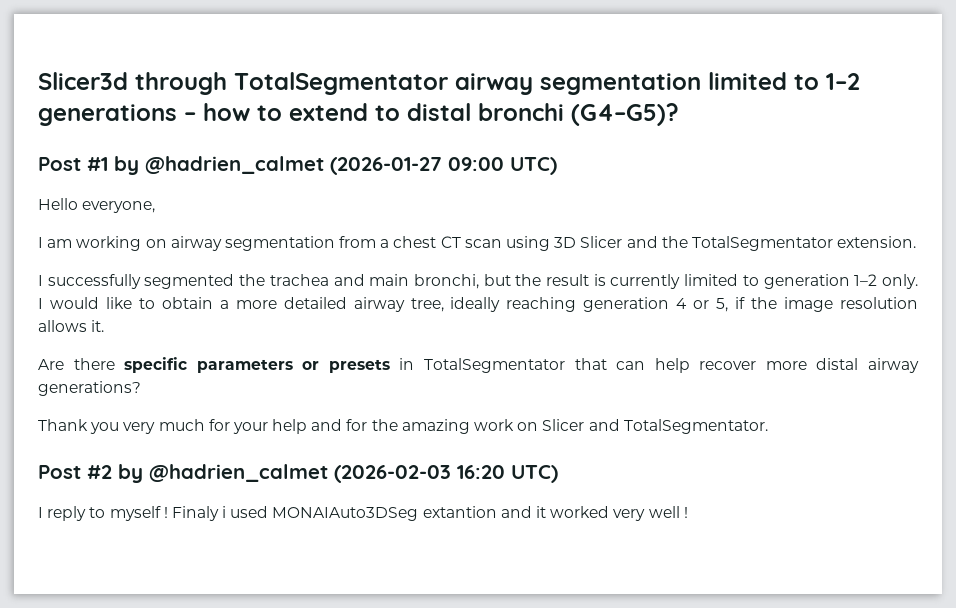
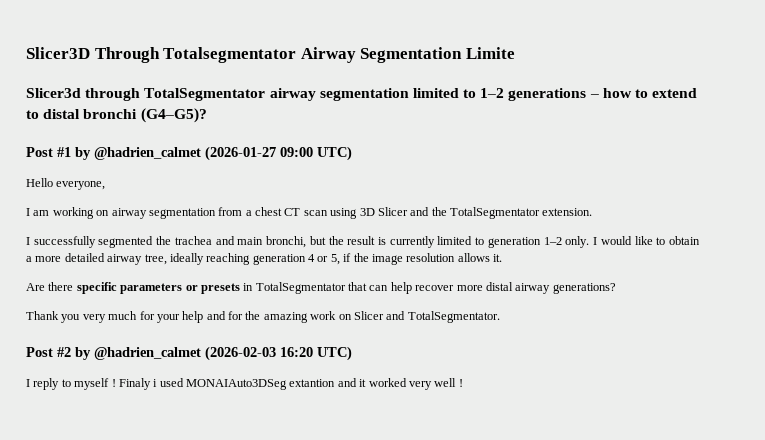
+ Slicer3D Through Totalsegmentator Airway Segmentation Limite

